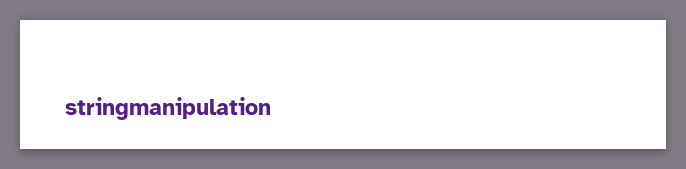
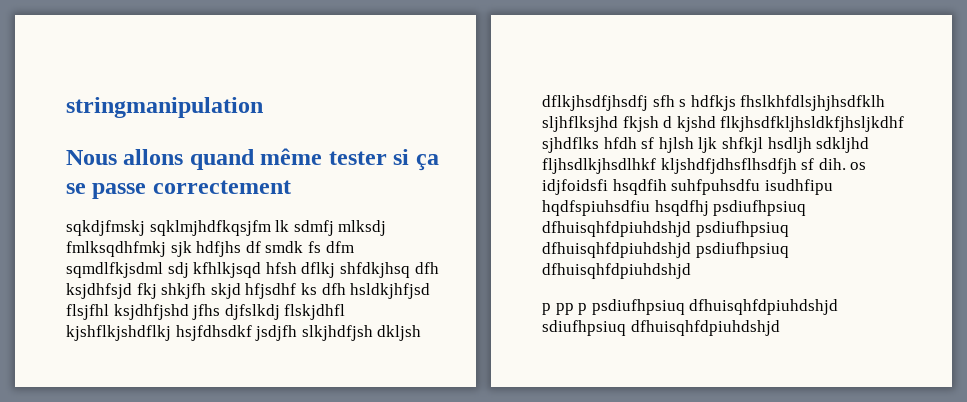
+ Nous allons quand même tester si ça se passe correctement
+ sqkdjfmskj sqklmjhdfkqsjfm lk sdmfj mlksdj fmlksqdhfmkj sjk hdfjhs df smdk fs dfm sqmdlfkjsdml sdj kfhlkjsqd hfsh dflkj shfdkjhsq dfh ksjdhfsjd fkj shkjfh skjd hfjsdhf ks dfh hsldkjhfjsd flsjfhl ksjdhfjshd jfhs djfslkdj flskjdhfl kjshflkjshdflkj hsjfdhsdkf jsdjfh slkjhdfjsh dkljsh dflkjhsdfjhsdfj sfh s hdfkjs fhslkhfdlsjhjhsdfklh sljhflksjhd fkjsh d kjshd flkjhsdfkljhsldkfjhsljkdhf sjhdflks hfdh sf hjlsh ljk shfkjl hsdljh sdkljhd fljhsdlkjhsdlhkf kljshdfjdhsflhsdfjh sf dih. os idjfoidsfi hsqdfih suhfpuhsdfu isudhfipu hqdfspiuhsdfiu hsqdfhj psdiufhpsiuq dfhuisqhfdpiuhdshjd psdiufhpsiuq dfhuisqhfdpiuhdshjd psdiufhpsiuq dfhuisqhfdpiuhdshjd
+ p pp p psdiufhpsiuq dfhuisqhfdpiuhdshjd sdiufhpsiuq dfhuisqhfdpiuhdshjd

